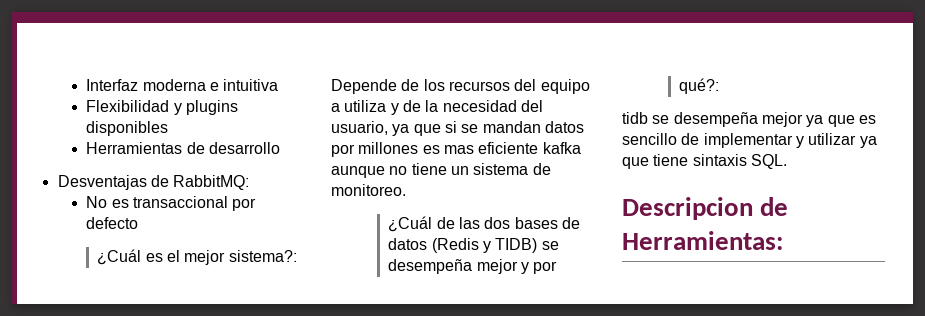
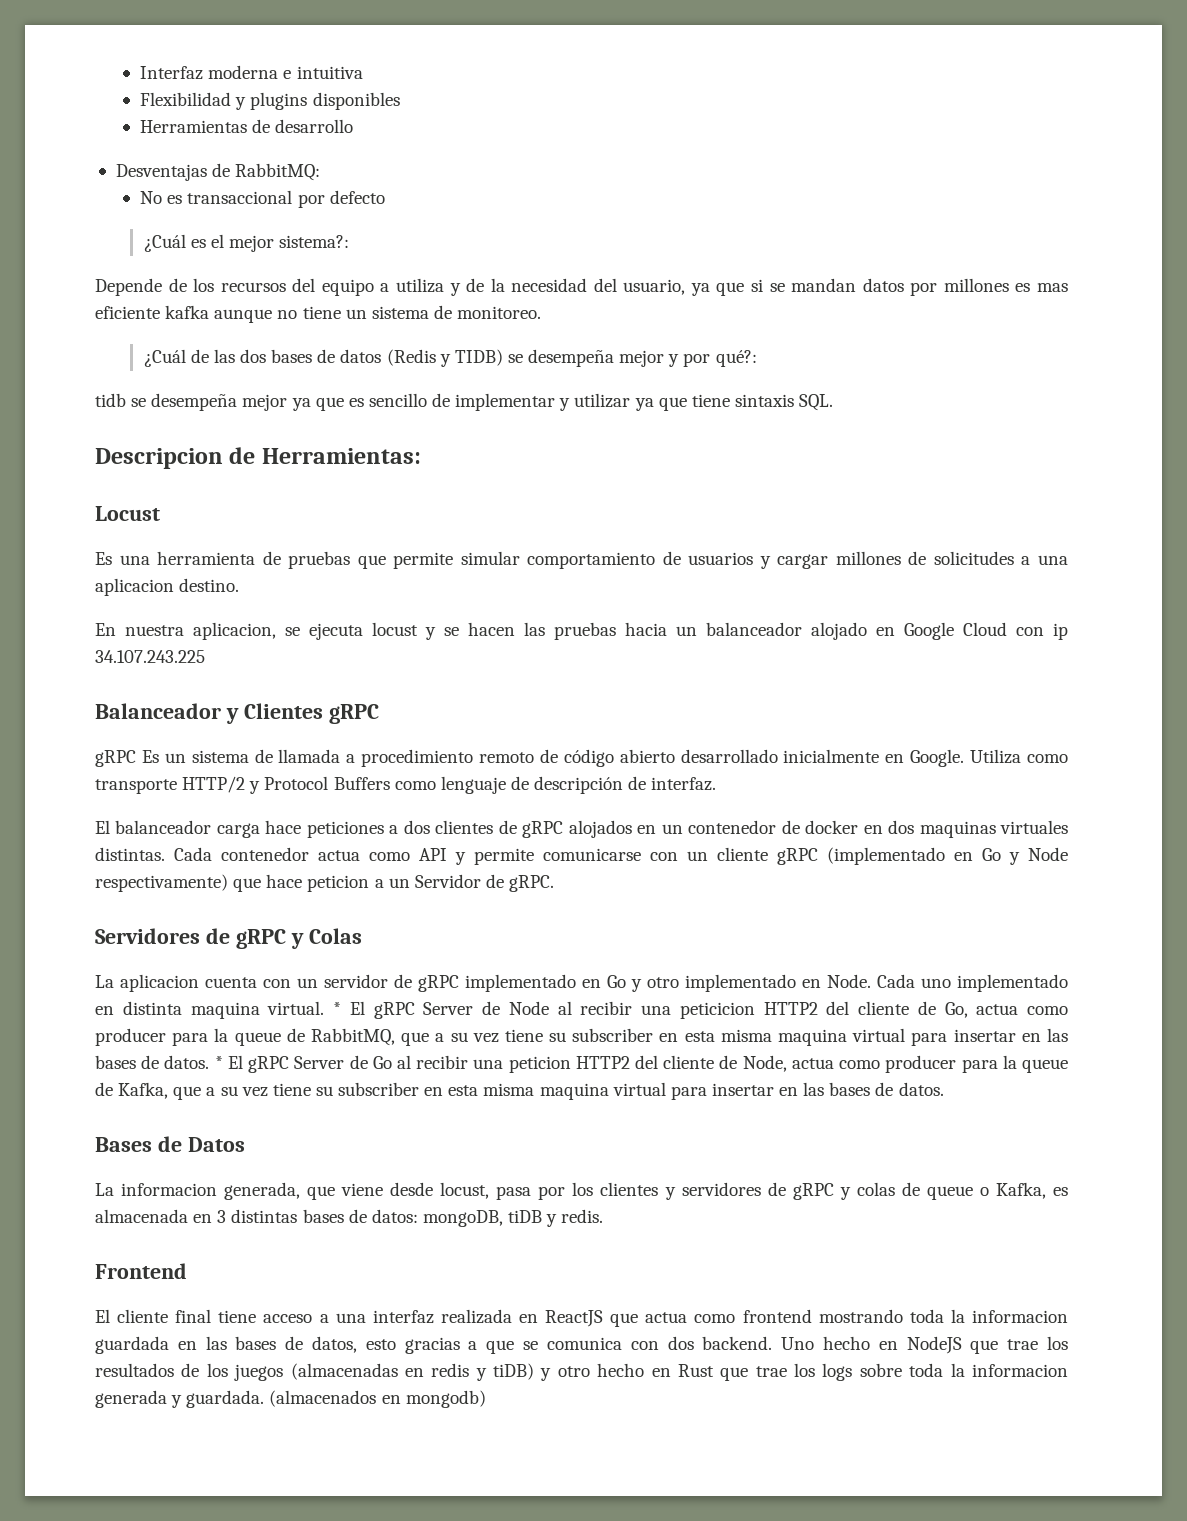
+ Locust
+ Es una herramienta de pruebas que permite simular comportamiento de usuarios y cargar millones de solicitudes a una aplicacion destino.
+ En nuestra aplicacion, se ejecuta locust y se hacen las pruebas hacia un balanceador alojado en Google Cloud con ip 34.107.243.225
+ Balanceador y Clientes gRPC
+ gRPC Es un sistema de llamada a procedimiento remoto de código abierto desarrollado inicialmente en Google. Utiliza como transporte HTTP/2 y Protocol Buffers como lenguaje de descripción de interfaz.
+ El balanceador carga hace peticiones a dos clientes de gRPC alojados en un contenedor de docker en dos maquinas virtuales distintas. Cada contenedor actua como API y permite comunicarse con un cliente gRPC (implementado en Go y Node respectivamente) que hace peticion a un Servidor de gRPC.
+ Servidores de gRPC y Colas
+ La aplicacion cuenta con un servidor de gRPC implementado en Go y otro implementado en Node. Cada uno implementado en distinta maquina virtual. * El gRPC Server de Node al recibir una peticicion HTTP2 del cliente de Go, actua como producer para la queue de RabbitMQ, que a su vez tiene su subscriber en esta misma maquina virtual para insertar en las bases de datos. * El gRPC Server de Go al recibir una peticion HTTP2 del cliente de Node, actua como producer para la queue de Kafka, que a su vez tiene su subscriber en esta misma maquina virtual para insertar en las bases de datos.
+ Bases de Datos
+ La informacion generada, que viene desde locust, pasa por los clientes y servidores de gRPC y colas de queue o Kafka, es almacenada en 3 distintas bases de datos: mongoDB, tiDB y redis.
+ Frontend
+ El cliente final tiene acceso a una interfaz realizada en ReactJS que actua como frontend mostrando toda la informacion guardada en las bases de datos, esto gracias a que se comunica con dos backend. Uno hecho en NodeJS que trae los resultados de los juegos (almacenadas en redis y tiDB) y otro hecho en Rust que trae los logs sobre toda la informacion generada y guardada. (almacenados en mongodb)

